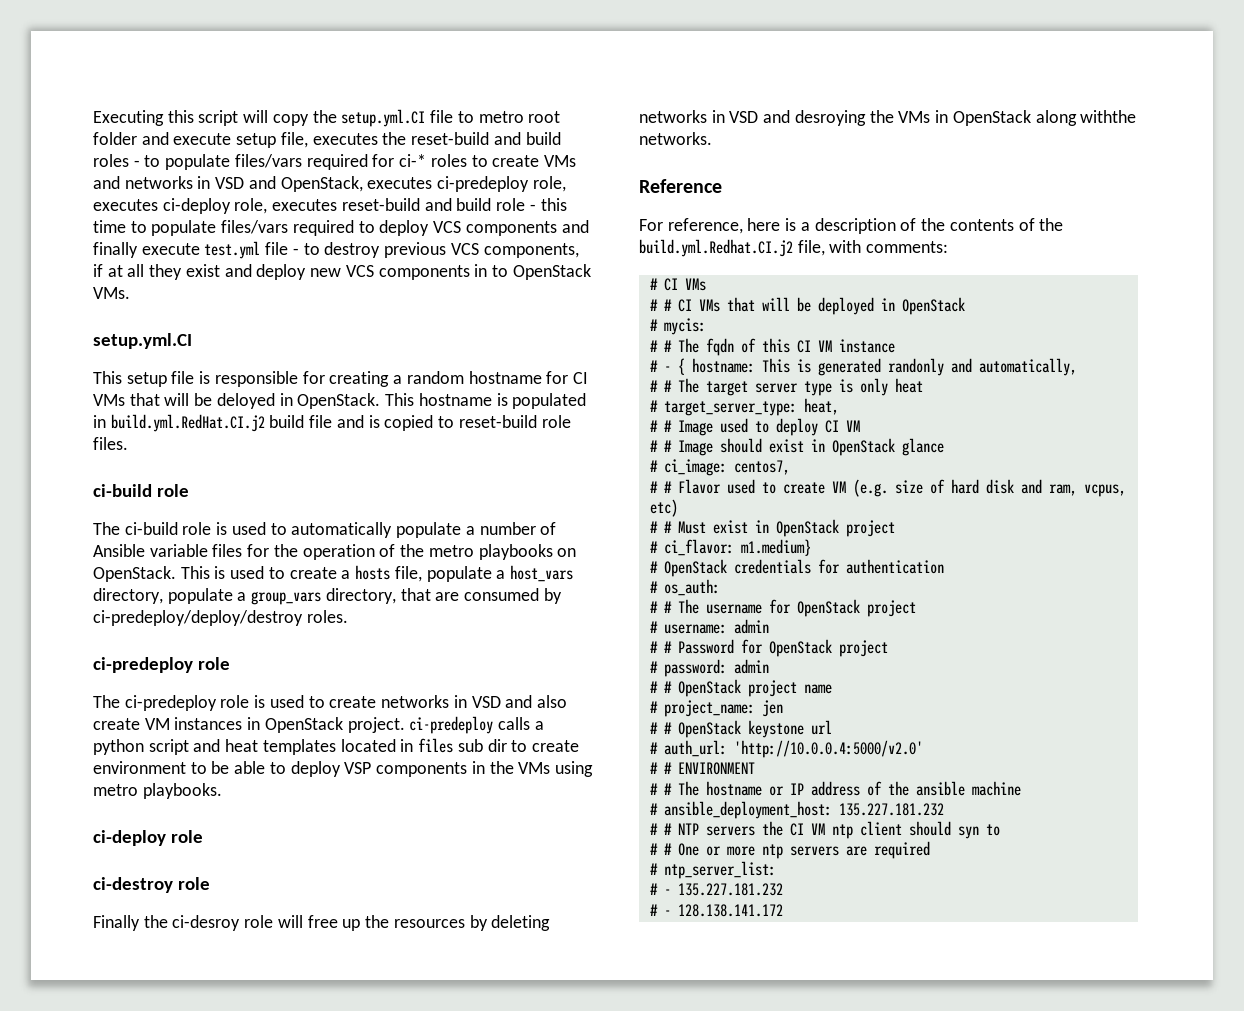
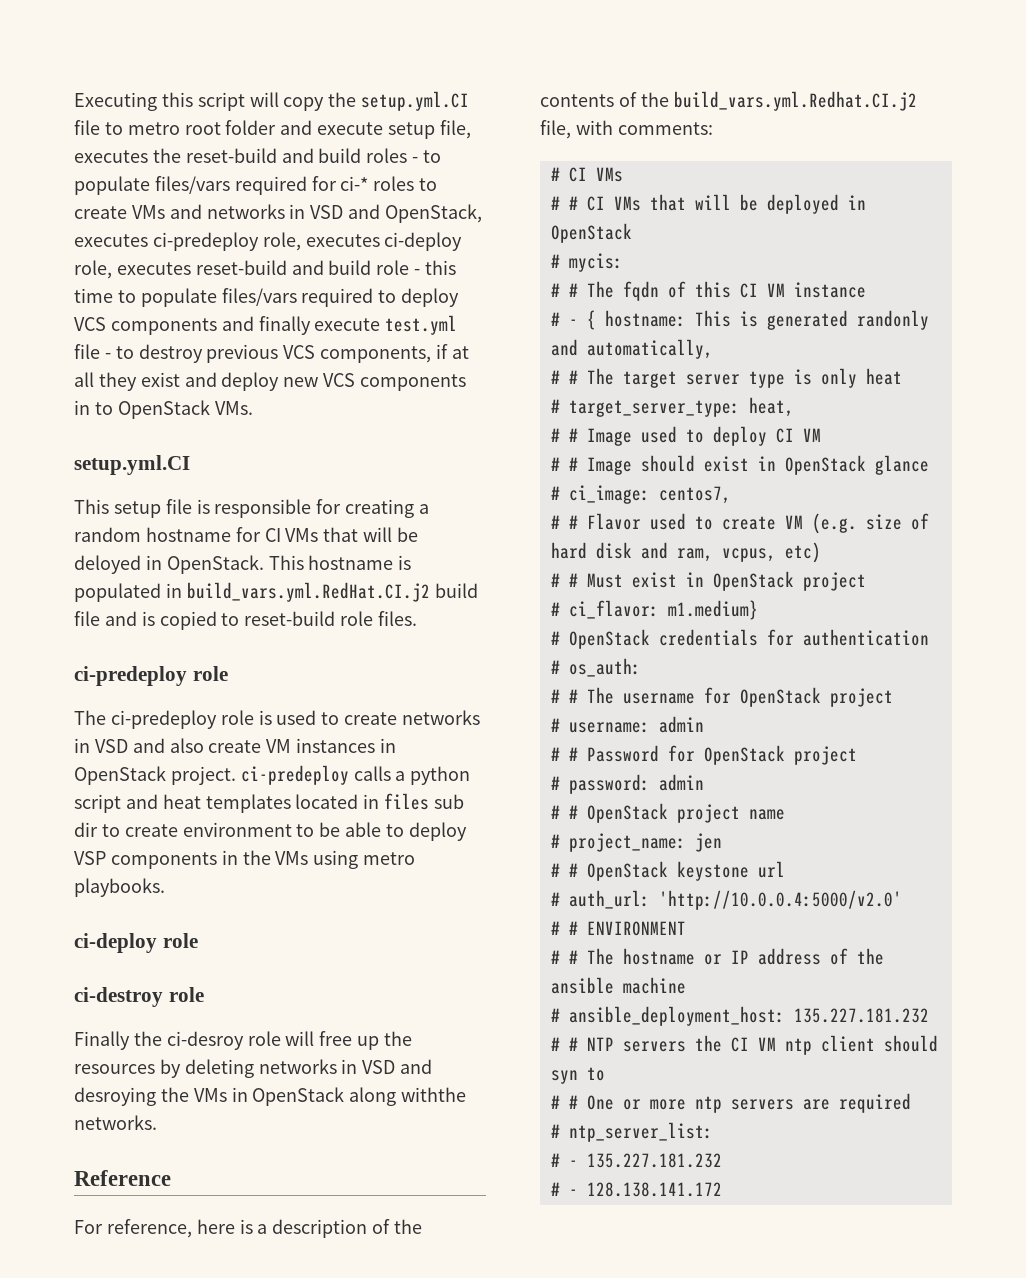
- This hostname is populated in build.yml.RedHat.CI.j2 build file and is copied to reset-build role files.
- ci-build role
- The ci-build role is used to automatically populate a number of Ansible variable files for the operation of the metro playbooks on OpenStack. This is used to create a hosts file, populate a host_vars directory, populate a group_vars directory, that are consumed by ci-predeploy/deploy/destroy roles.
+ This hostname is populated in build_vars.yml.RedHat.CI.j2 build file and is copied to reset-build role files.
- For reference, here is a description of the contents of the build.yml.Redhat.CI.j2 file, with comments:
+ For reference, here is a description of the contents of the build_vars.yml.Redhat.CI.j2 file, with comments:

